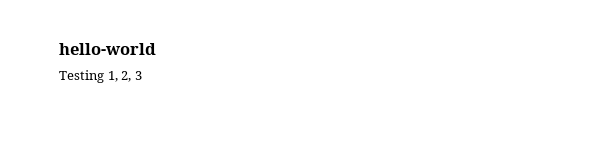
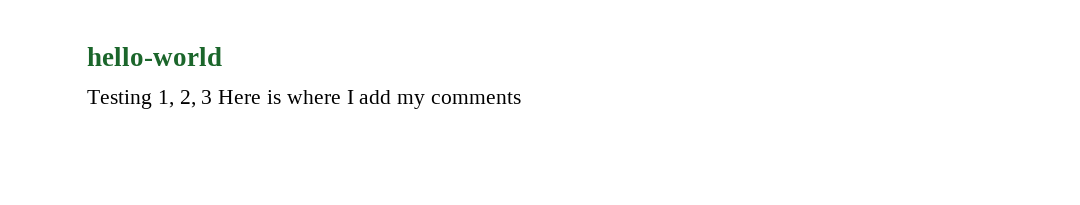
- Testing 1, 2, 3
+ Testing 1, 2, 3 Here is where I add my comments

